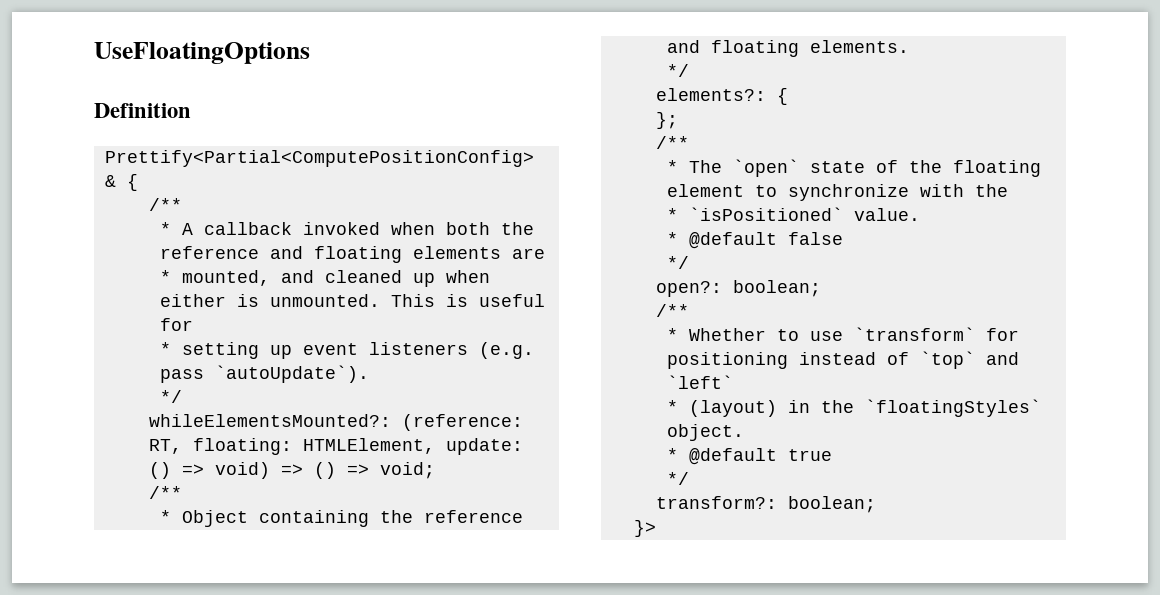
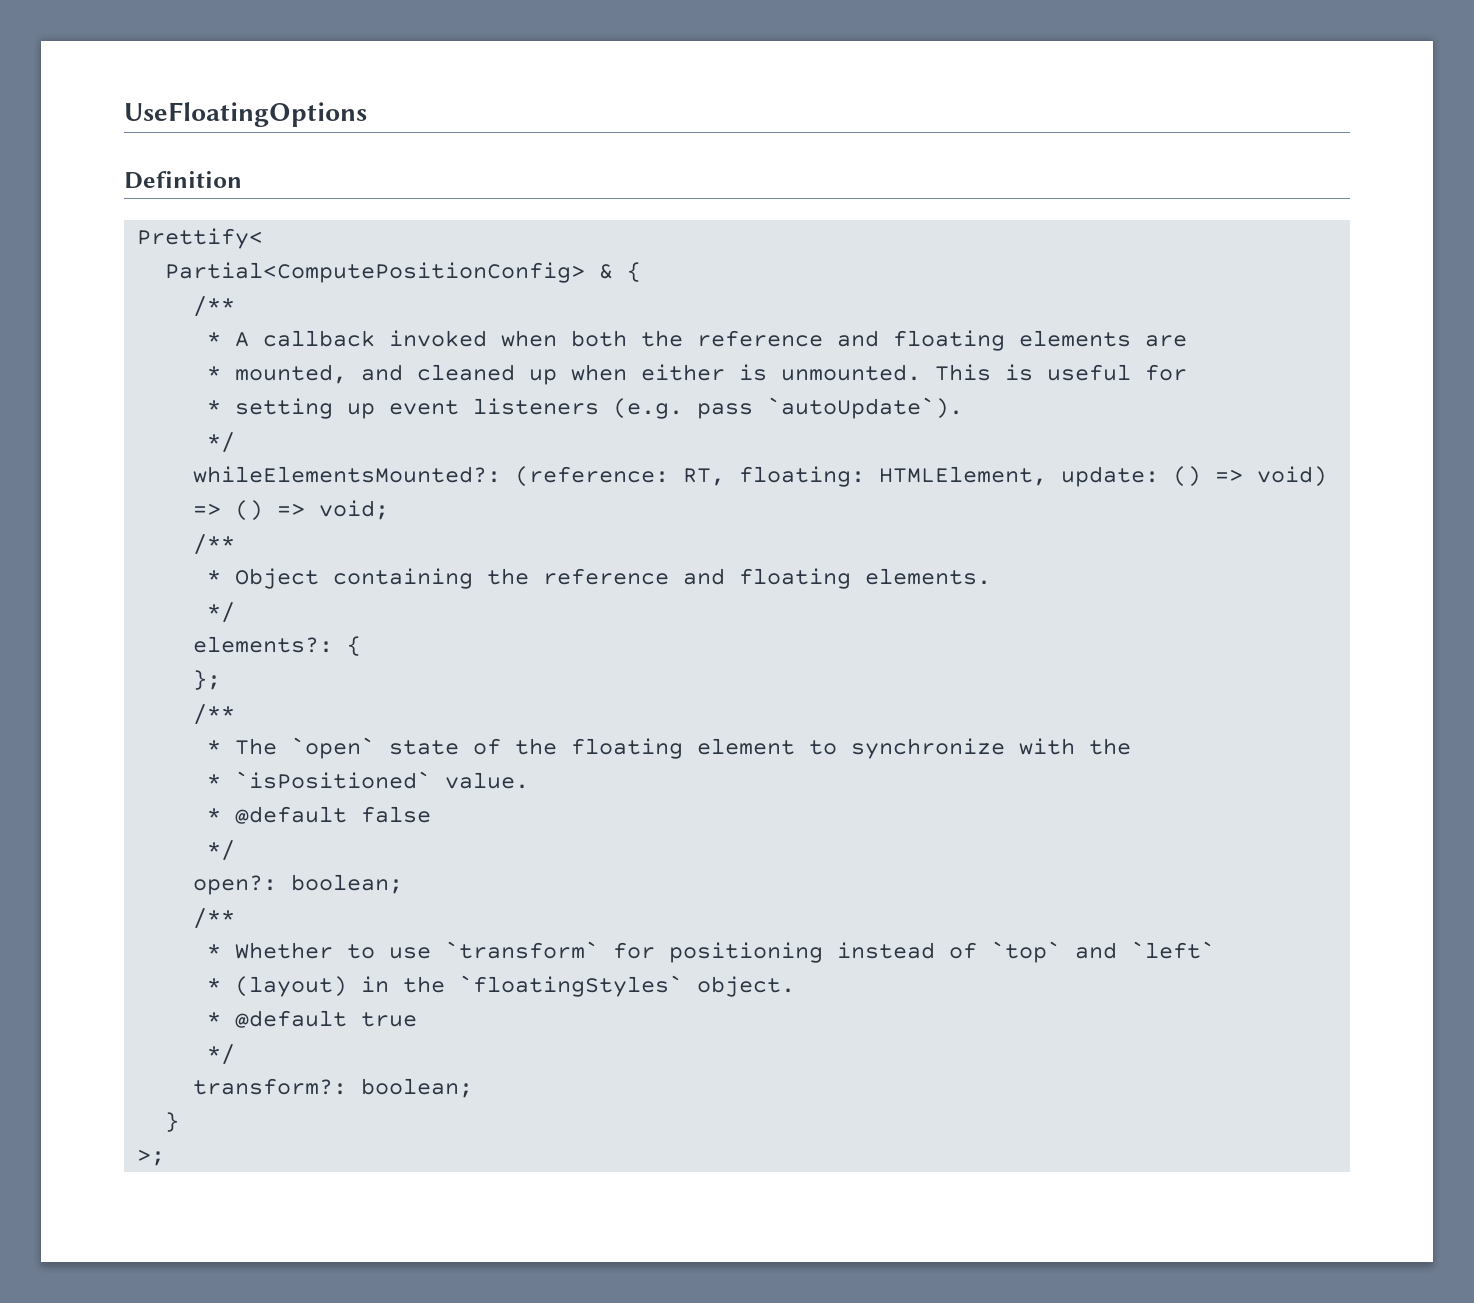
- Prettify<Partial<ComputePositionConfig> & {
+ Prettify<
+ Partial<ComputePositionConfig> & {
- }>
+ }
+ >;

